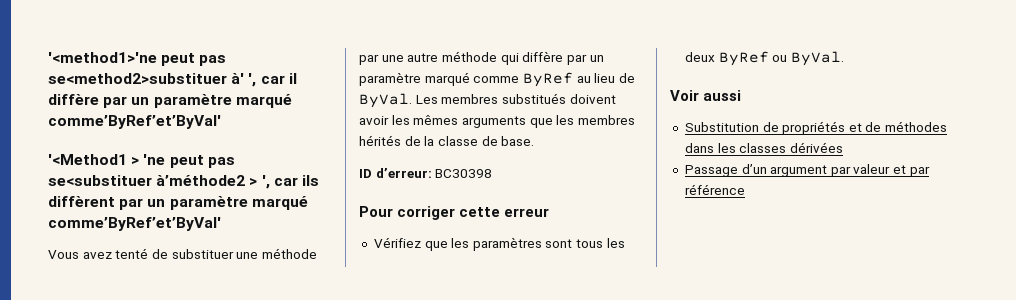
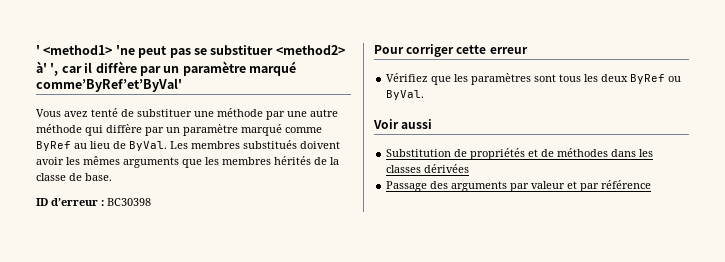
- '<method1>'ne peut pas se<method2>substituer à' ', car il diffère par un paramètre marqué comme’ByRef’et’ByVal'
+ ' <method1> 'ne peut pas se substituer <method2> à' ', car il diffère par un paramètre marqué comme’ByRef’et’ByVal'
- '<Method1 > 'ne peut pas se<substituer à’méthode2 > ', car ils diffèrent par un paramètre marqué comme’ByRef’et’ByVal'
- ID d’erreur: BC30398
+ ID d’erreur : BC30398
- Passage d’un argument par valeur et par référence
+ Passage des arguments par valeur et par référence

